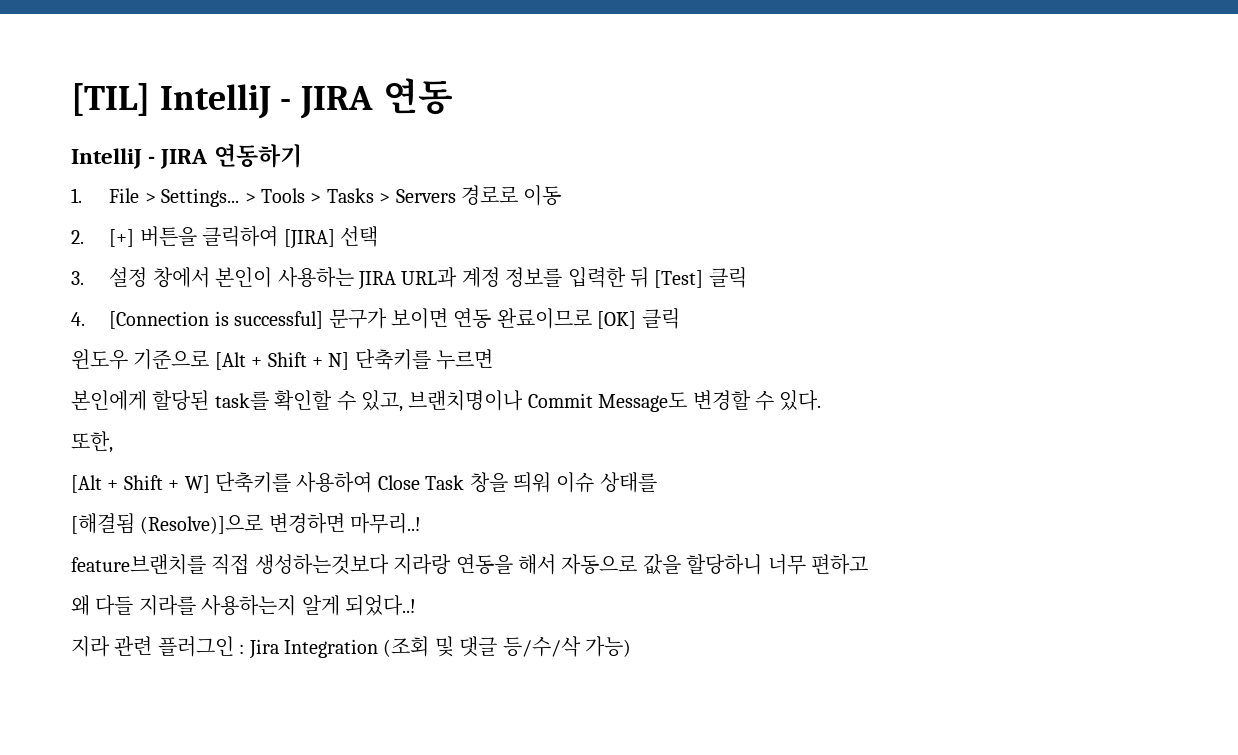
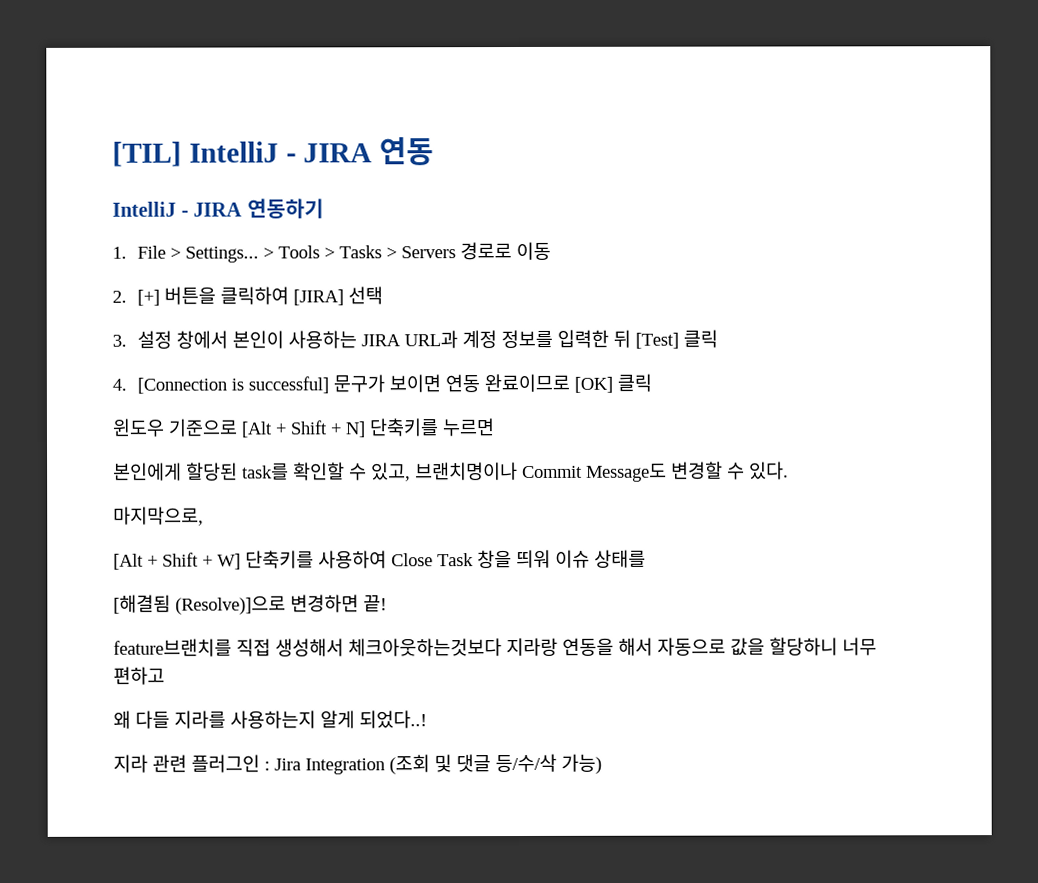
- 또한,
+ 마지막으로,
- [해결됨 (Resolve)]으로 변경하면 마무리..!
+ [해결됨 (Resolve)]으로 변경하면 끝!
- feature브랜치를 직접 생성하는것보다 지라랑 연동을 해서 자동으로 값을 할당하니 너무 편하고
+ feature브랜치를 직접 생성해서 체크아웃하는것보다 지라랑 연동을 해서 자동으로 값을 할당하니 너무 편하고

